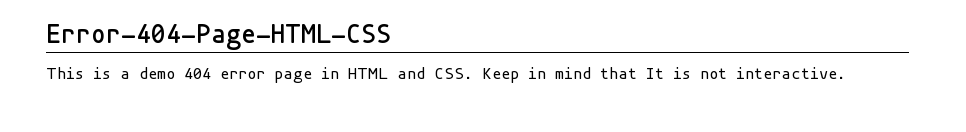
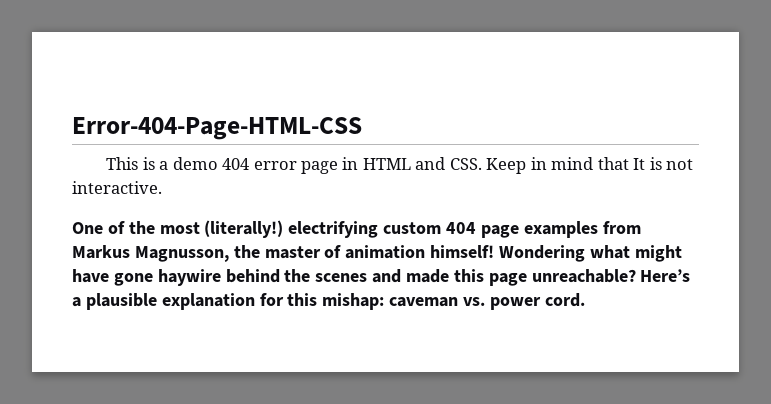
+ One of the most (literally!) electrifying custom 404 page examples from Markus Magnusson, the master of animation himself! Wondering what might have gone haywire behind the scenes and made this page unreachable? Here’s a plausible explanation for this mishap: caveman vs. power cord.

